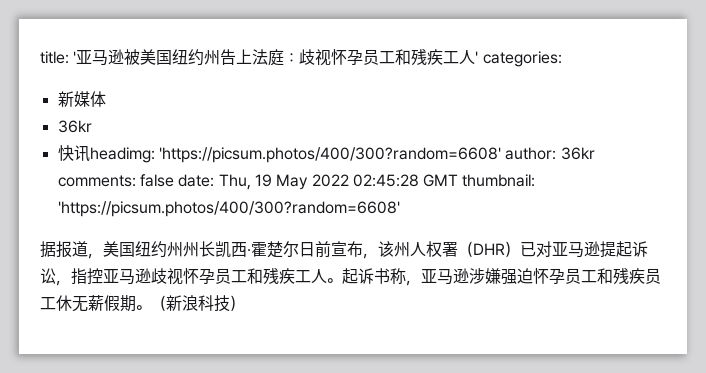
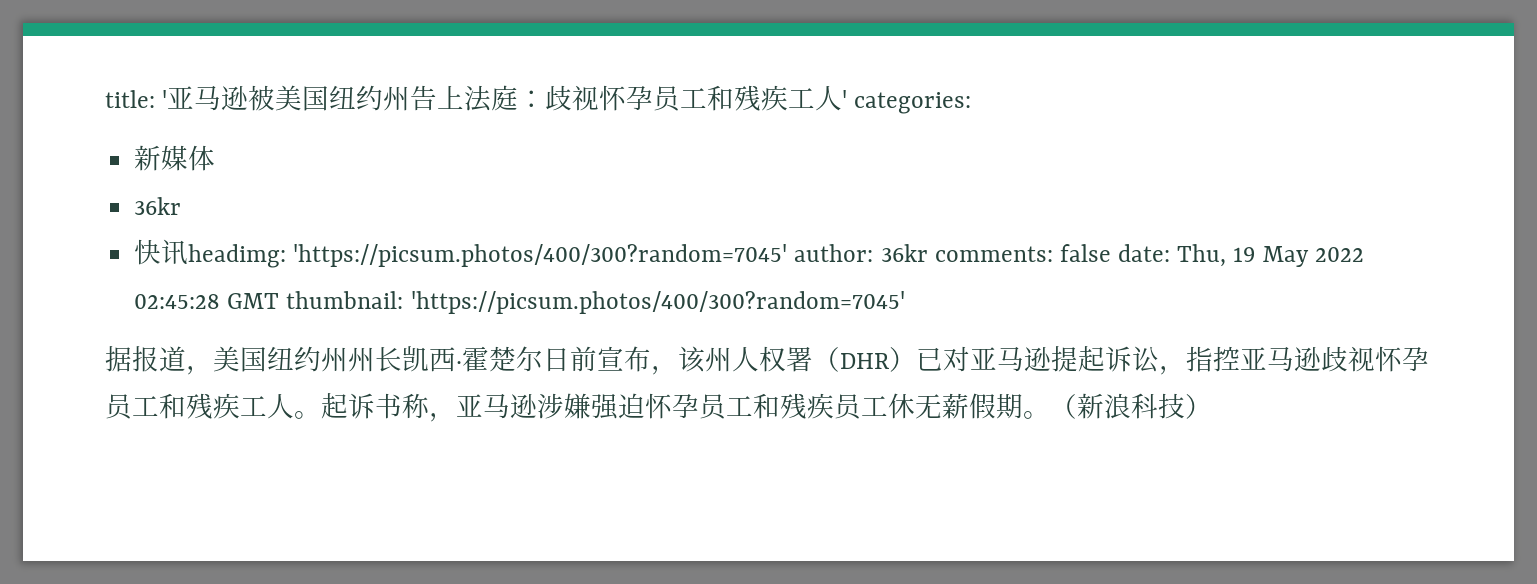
- 快讯headimg: 'https://picsum.photos/400/300?random=6608' author: 36kr comments: false date: Thu, 19 May 2022 02:45:28 GMT thumbnail: 'https://picsum.photos/400/300?random=6608'
+ 快讯headimg: 'https://picsum.photos/400/300?random=7045' author: 36kr comments: false date: Thu, 19 May 2022 02:45:28 GMT thumbnail: 'https://picsum.photos/400/300?random=7045'

